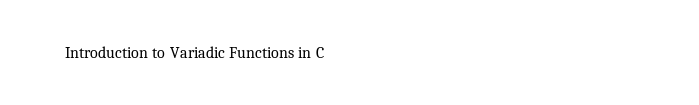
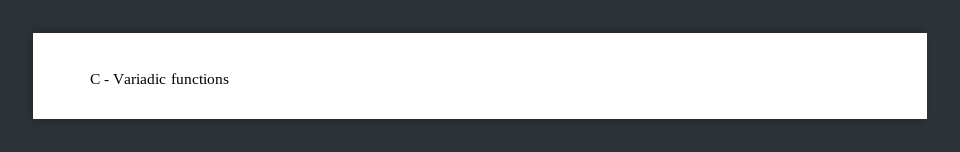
- Introduction to Variadic Functions in C
+ C - Variadic functions

